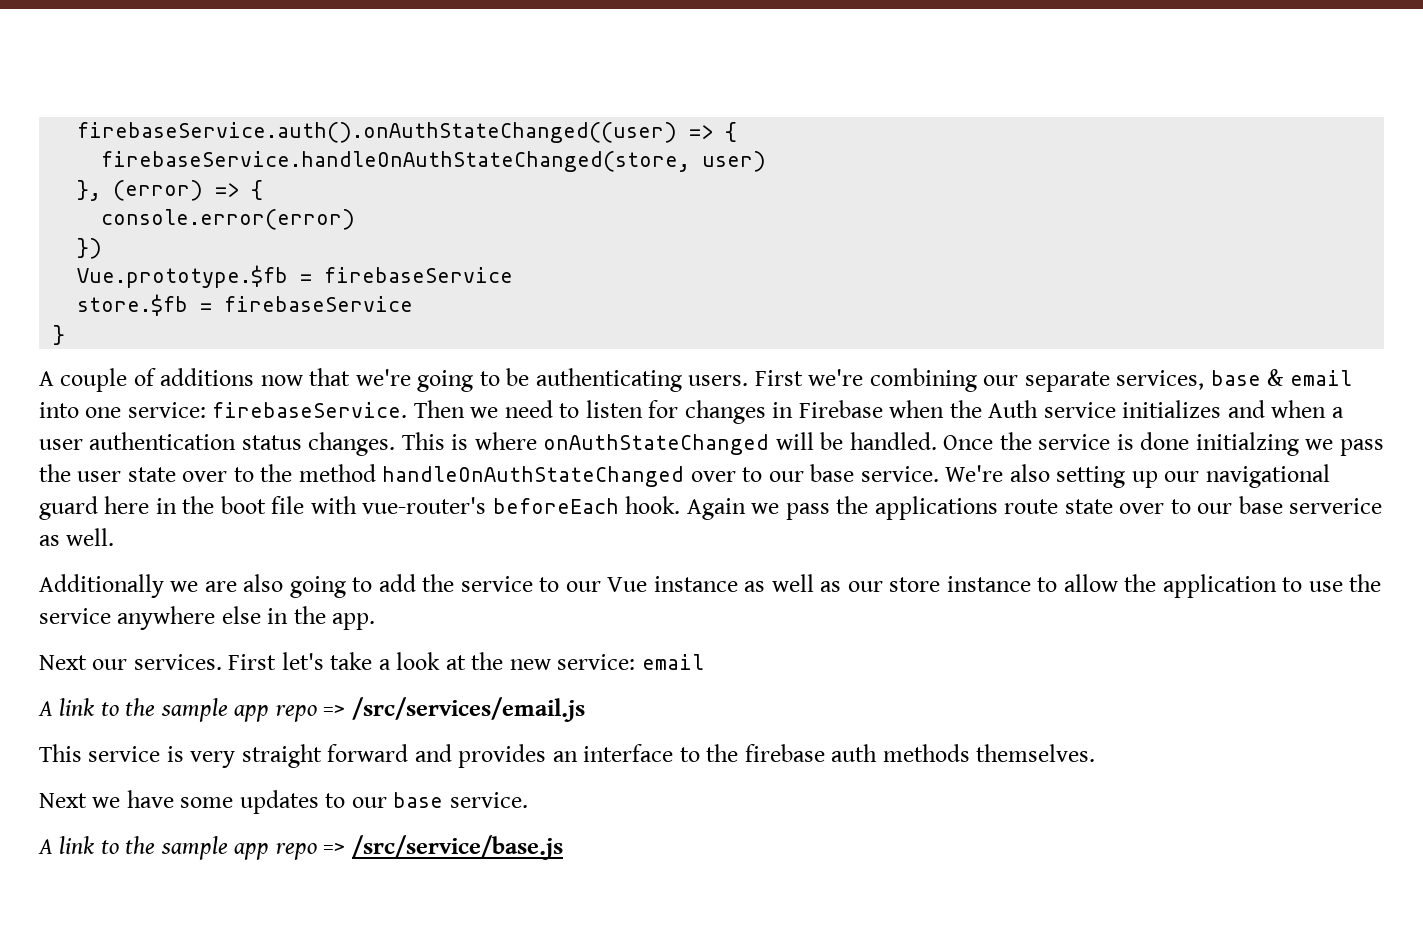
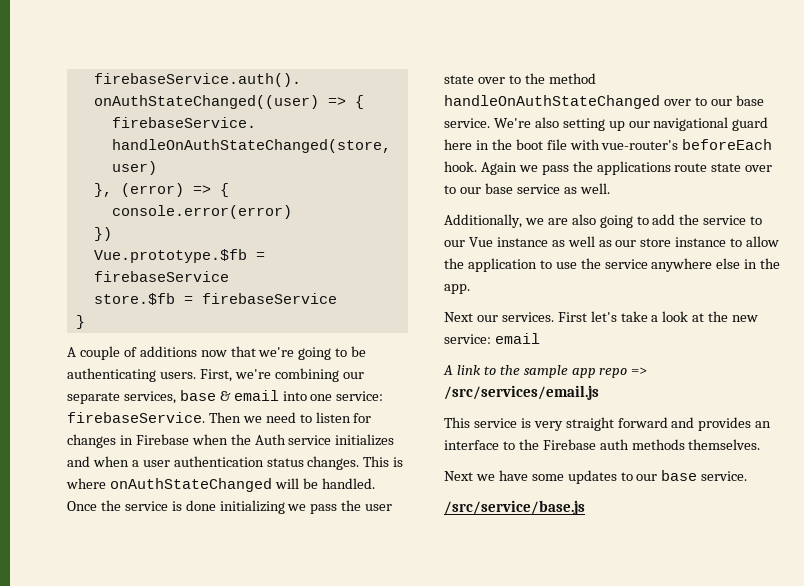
- First we're combining our separate services, base & email into one service: firebaseService.
+ First, we're combining our separate services, base & email into one service: firebaseService.
- Once the service is done initialzing we pass the user state over to the method handleOnAuthStateChanged over to our base service.
+ Once the service is done initializing we pass the user state over to the method handleOnAuthStateChanged over to our base service.
- Again we pass the applications route state over to our base serverice as well.
+ Again we pass the applications route state over to our base service as well.
- Additionally we are also going to add the service to our Vue instance as well as our store instance to allow the application to use the service anywhere else in the app.
+ Additionally, we are also going to add the service to our Vue instance as well as our store instance to allow the application to use the service anywhere else in the app.
- This service is very straight forward and provides an interface to the firebase auth methods themselves.
+ This service is very straight forward and provides an interface to the Firebase auth methods themselves.
- A link to the sample app repo => /src/service/base.js
+ /src/service/base.js

